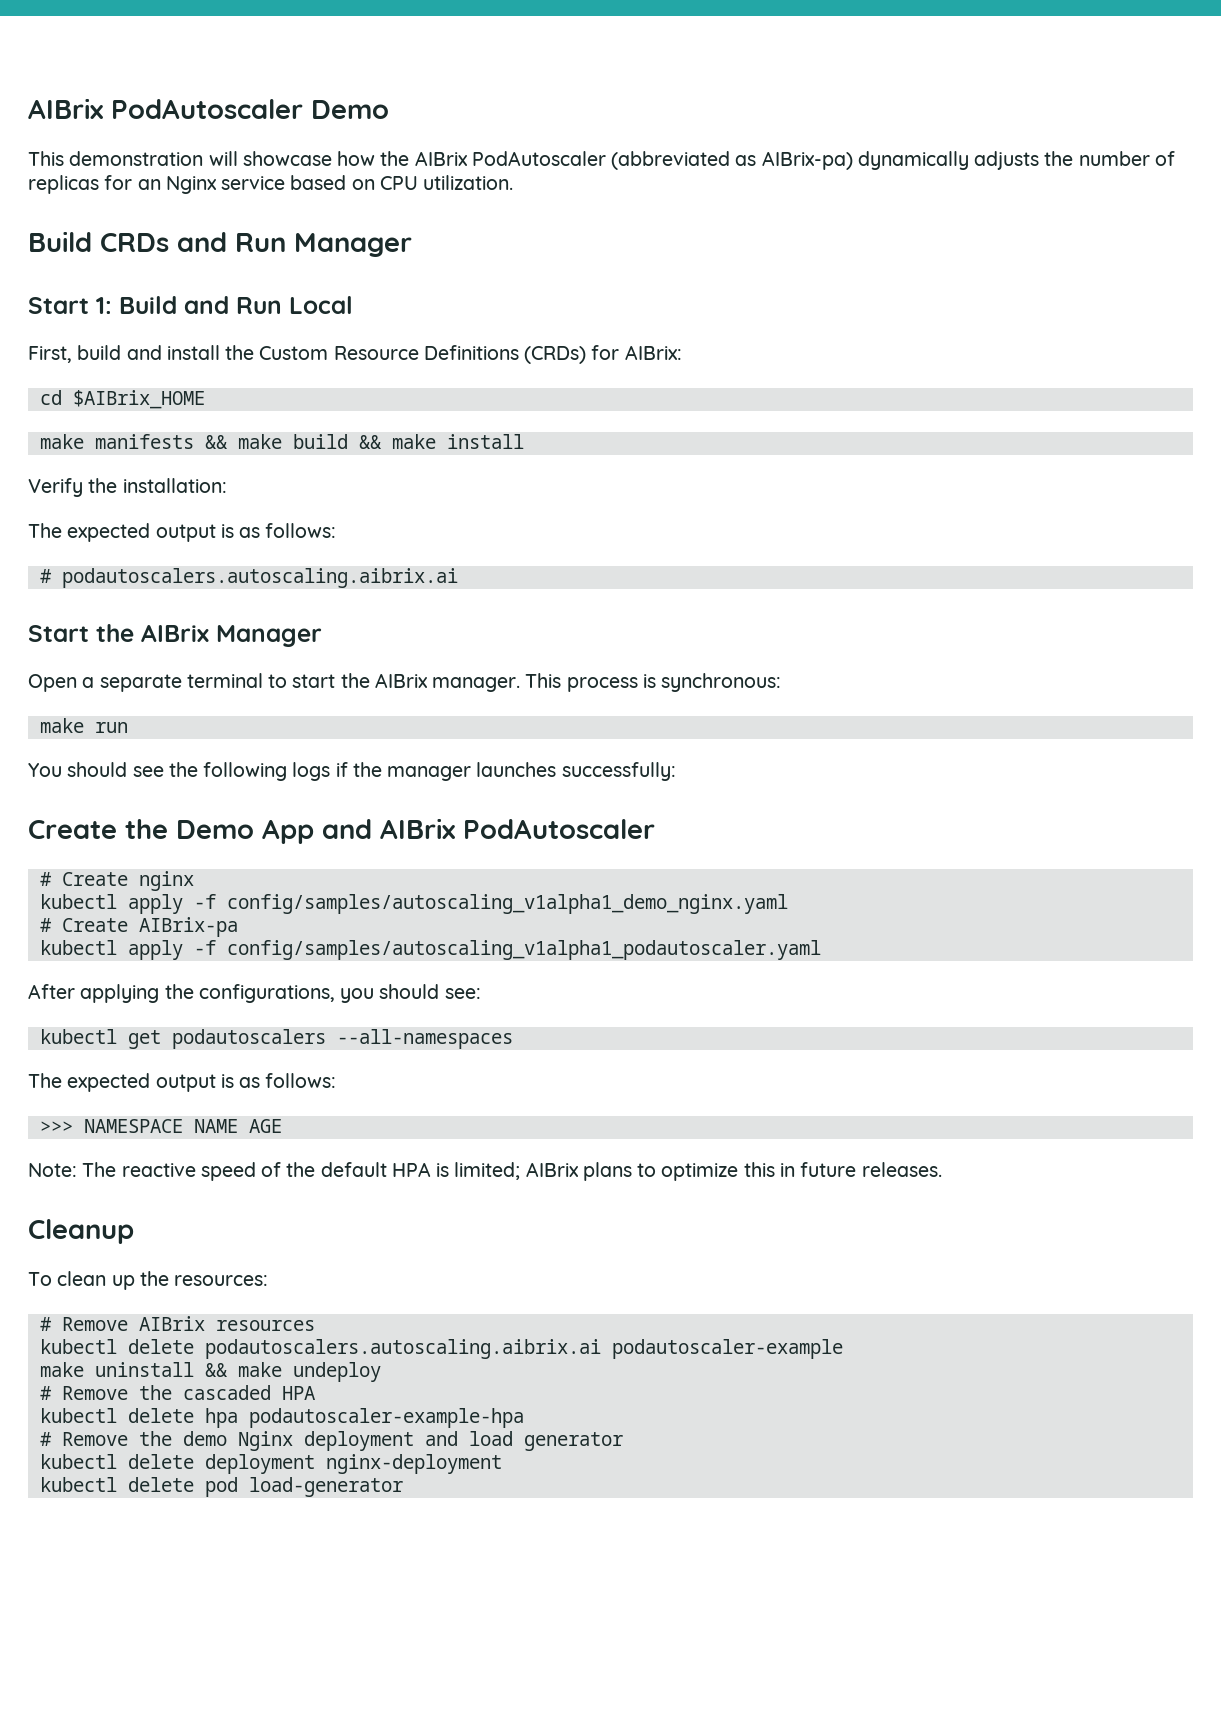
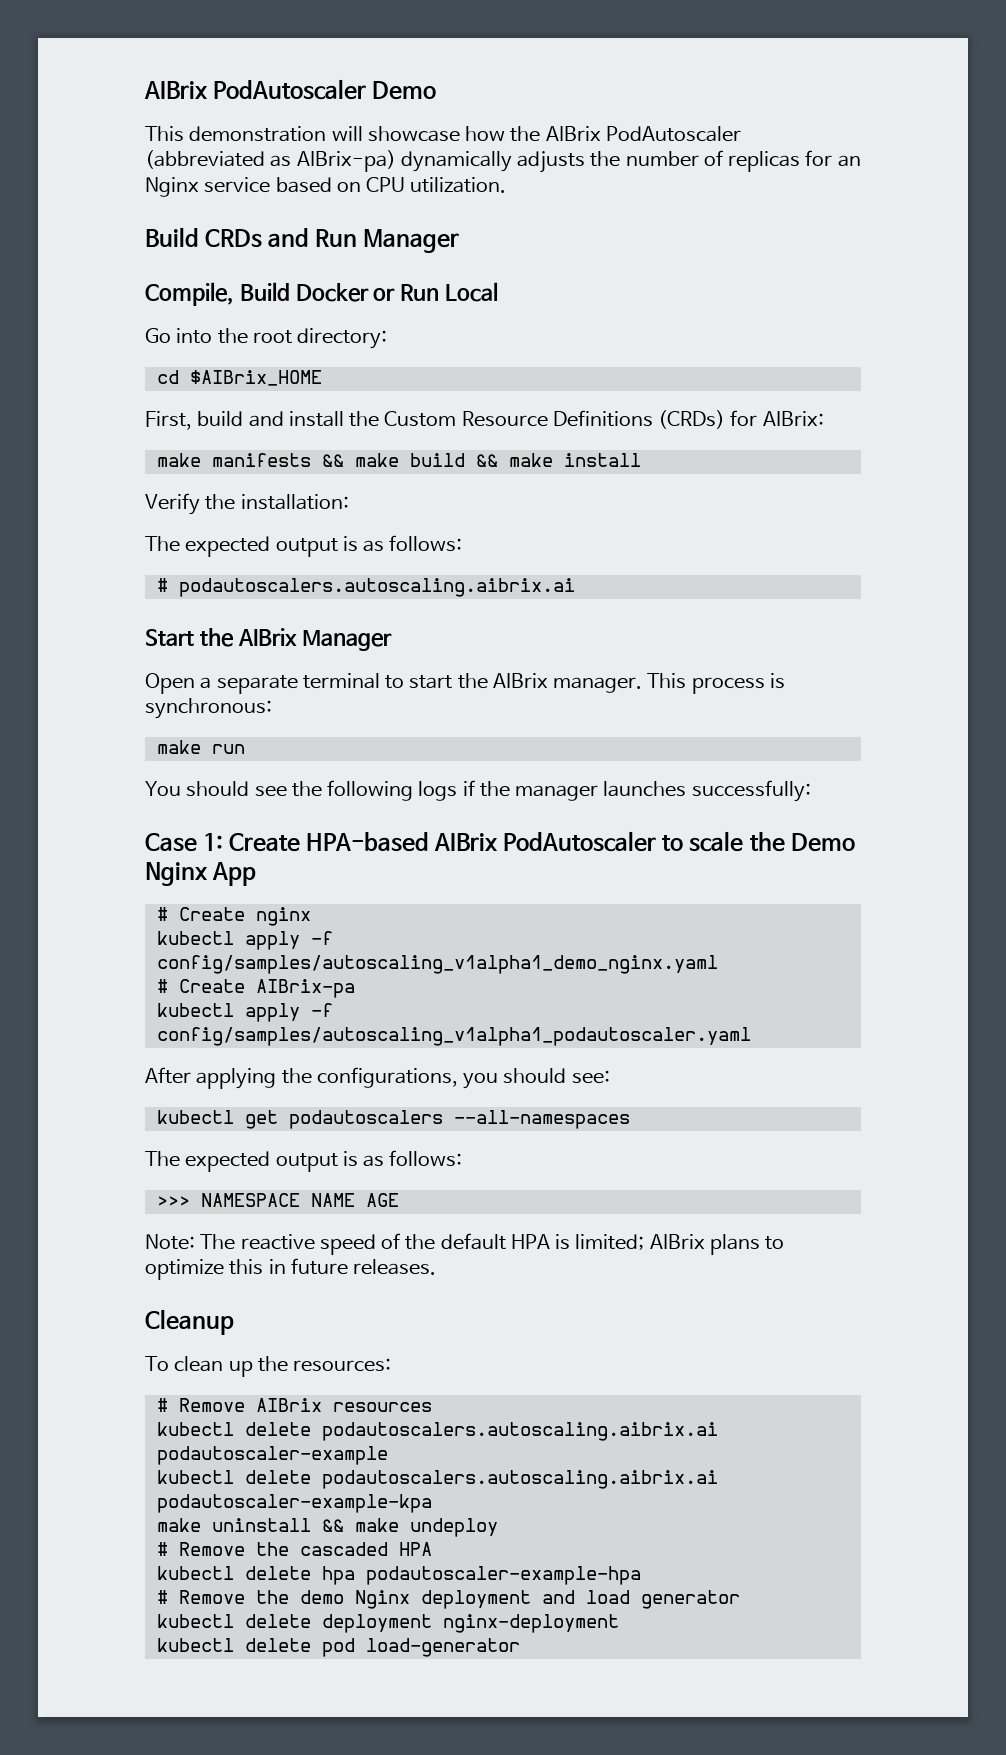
- Start 1: Build and Run Local
+ Compile, Build Docker or Run Local
+ Go into the root directory:
+ cd $AIBrix_HOME
- cd $AIBrix_HOME
- Create the Demo App and AIBrix PodAutoscaler
+ Case 1: Create HPA-based AIBrix PodAutoscaler to scale the Demo Nginx App
+ kubectl delete podautoscalers.autoscaling.aibrix.ai podautoscaler-example-kpa

